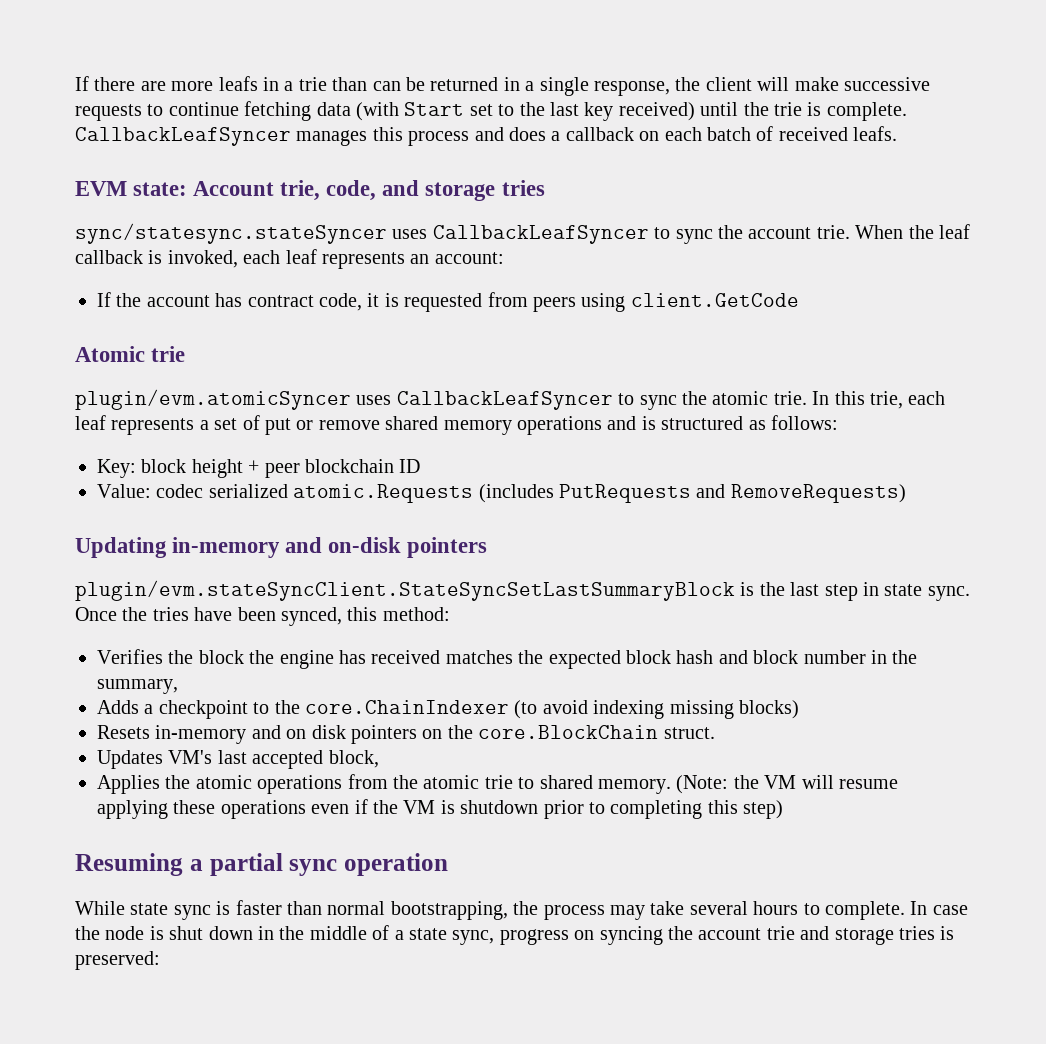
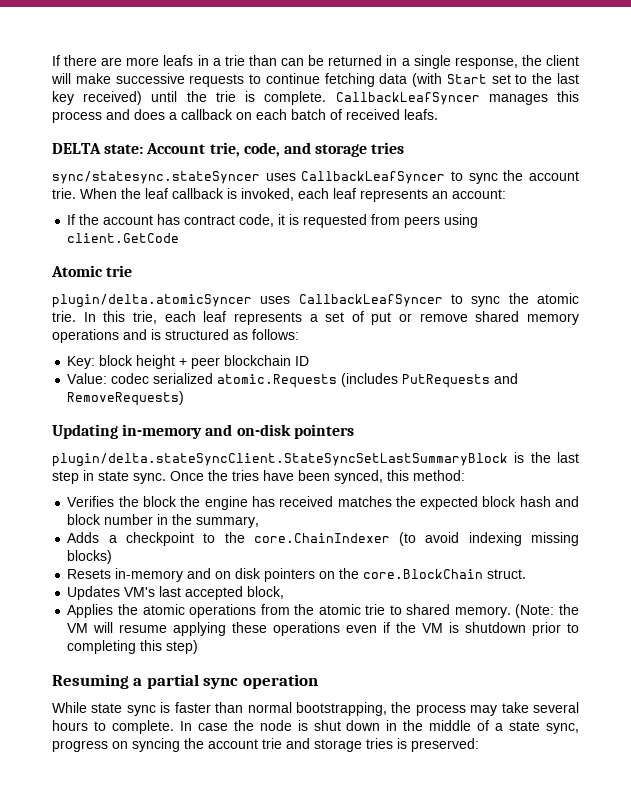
- EVM state: Account trie, code, and storage tries
+ DELTA state: Account trie, code, and storage tries
- plugin/evm.atomicSyncer uses CallbackLeafSyncer to sync the atomic trie.
+ plugin/delta.atomicSyncer uses CallbackLeafSyncer to sync the atomic trie.
- plugin/evm.stateSyncClient.StateSyncSetLastSummaryBlock is the last step in state sync.
+ plugin/delta.stateSyncClient.StateSyncSetLastSummaryBlock is the last step in state sync.

